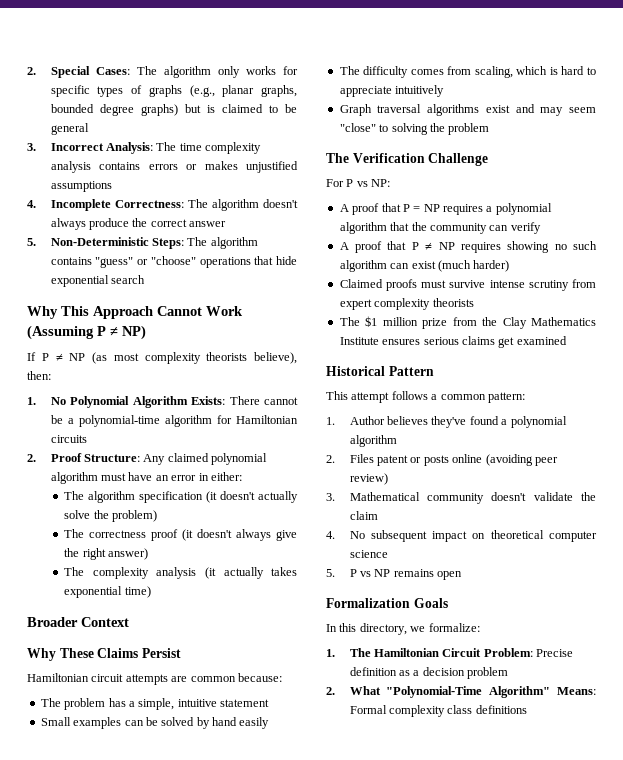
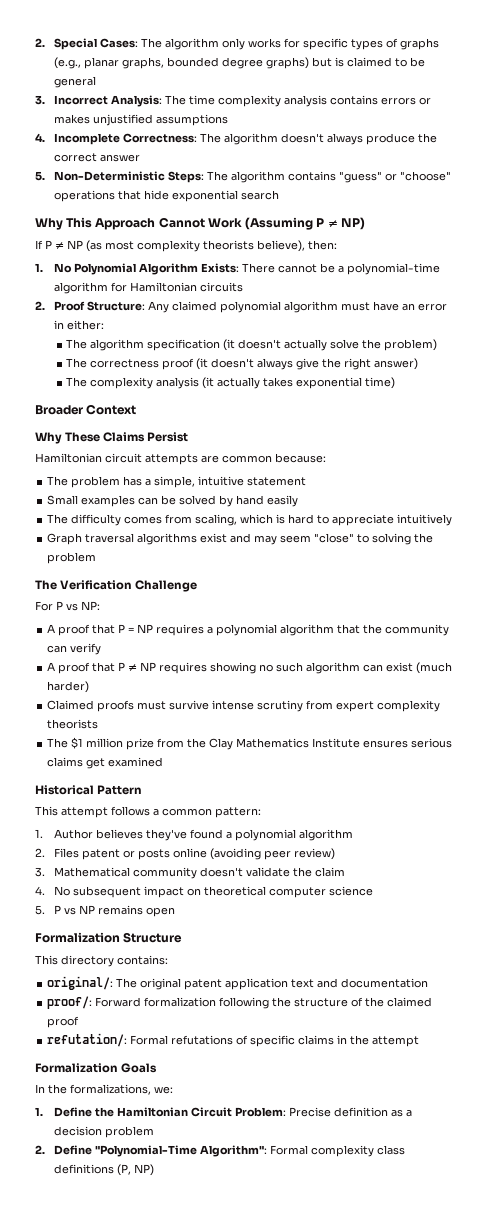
+ Formalization Structure
+ This directory contains:
+ original/: The original patent application text and documentation
+ proof/: Forward formalization following the structure of the claimed proof
+ refutation/: Formal refutations of specific claims in the attempt
- In this directory, we formalize:
- 1. The Hamiltonian Circuit Problem: Precise definition as a decision problem
+ In the formalizations, we:
+ 1. Define the Hamiltonian Circuit Problem: Precise definition as a decision problem
- 2. What "Polynomial-Time Algorithm" Means: Formal complexity class definitions
+ 2. Define "Polynomial-Time Algorithm": Formal complexity class definitions (P, NP)

